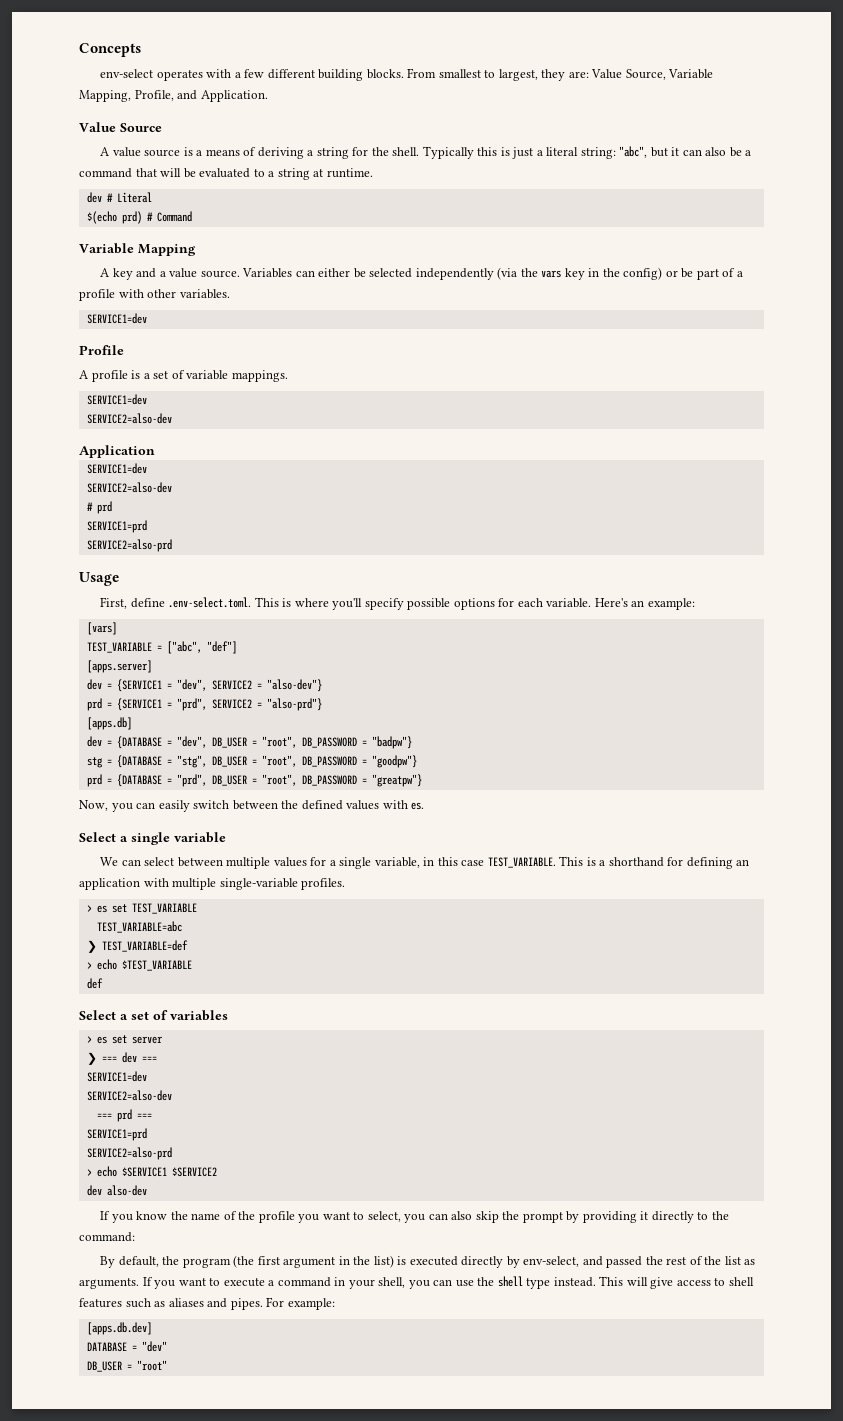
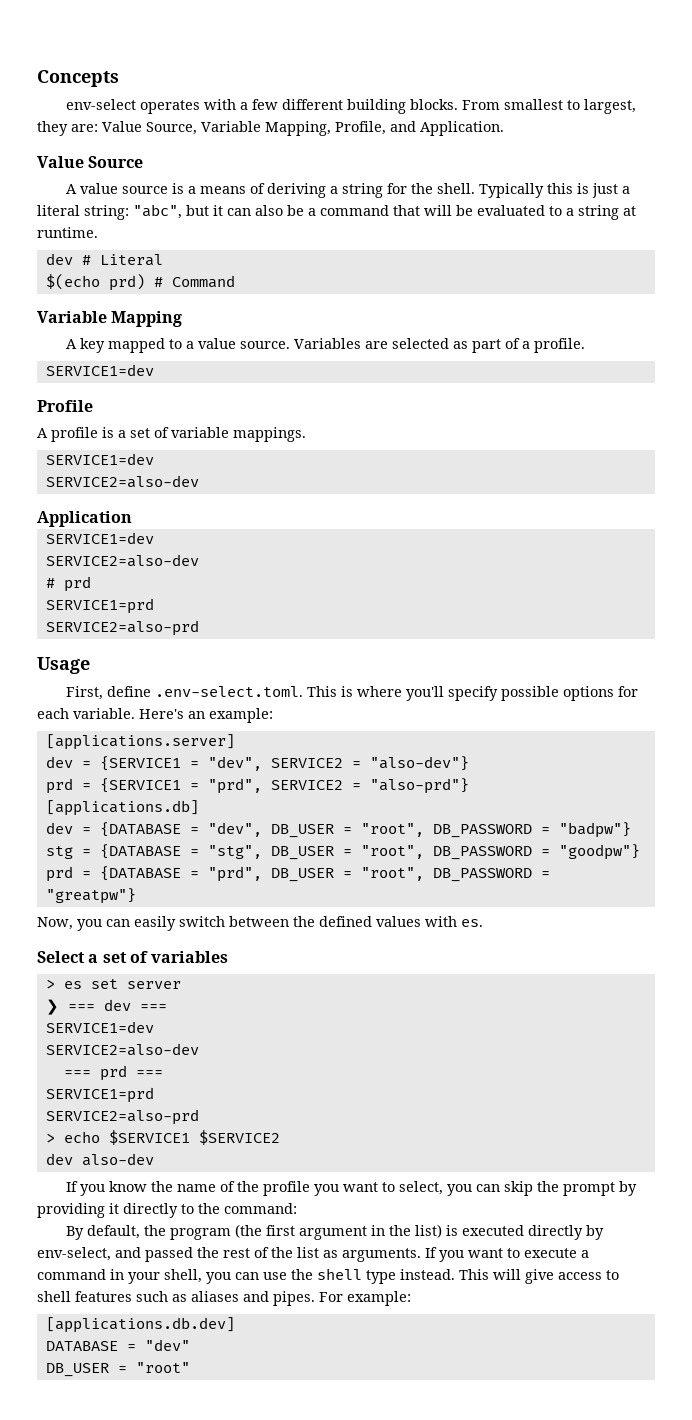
- A key and a value source.
+ A key mapped to a value source.
- Variables can either be selected independently (via the vars key in the config) or be part of a profile with other variables.
+ Variables are selected as part of a profile.
- [vars]
- TEST_VARIABLE = ["abc", "def"]
- [apps.server]
+ [applications.server]
- [apps.db]
+ [applications.db]
- Select a single variable
- We can select between multiple values for a single variable, in this case TEST_VARIABLE. This is a shorthand for defining an application with multiple single-variable profiles.
- > es set TEST_VARIABLE
- TEST_VARIABLE=abc
- ❯ TEST_VARIABLE=def
- > echo $TEST_VARIABLE
- def
- If you know the name of the profile you want to select, you can also skip the prompt by providing it directly to the command:
+ If you know the name of the profile you want to select, you can skip the prompt by providing it directly to the command:
- [apps.db.dev]
+ [applications.db.dev]

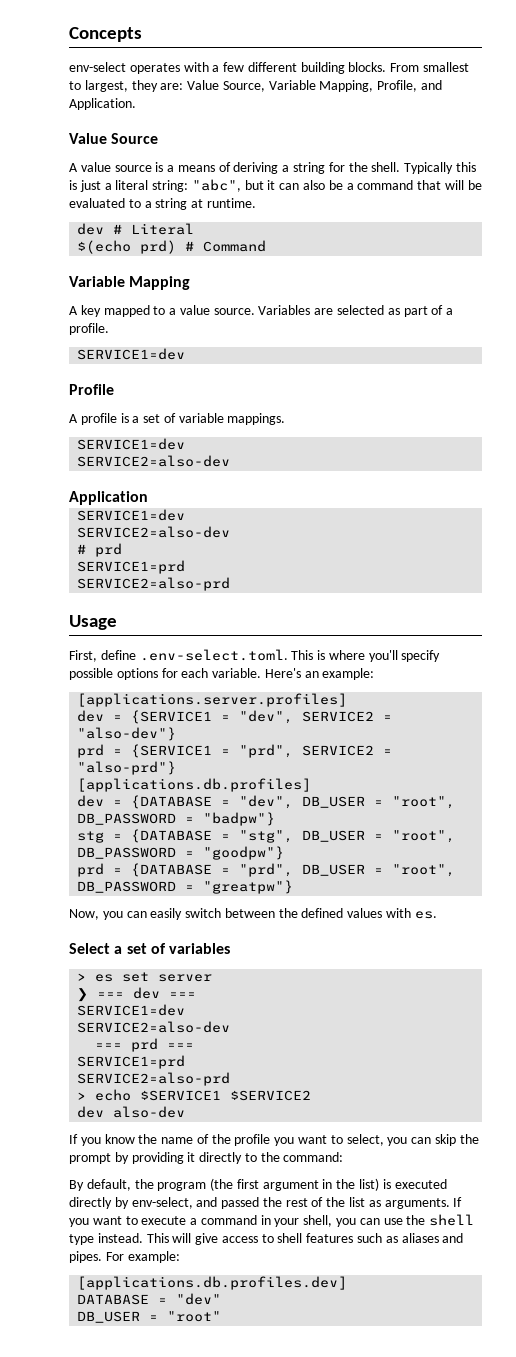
- [applications.server]
+ [applications.server.profiles]
- [applications.db]
+ [applications.db.profiles]
- [applications.db.dev]
+ [applications.db.profiles.dev]

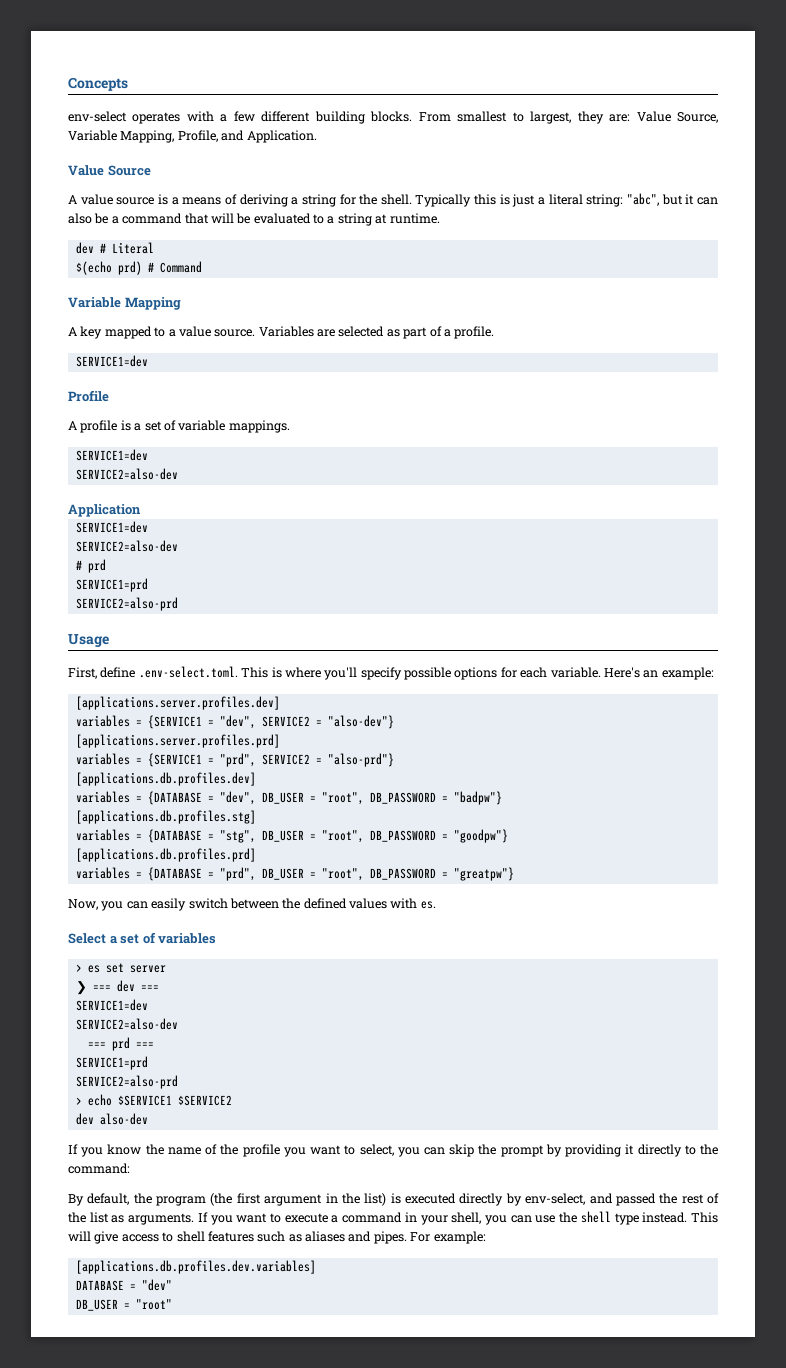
- [applications.server.profiles]
- dev = {SERVICE1 = "dev", SERVICE2 = "also-dev"}
+ [applications.server.profiles.dev]
+ variables = {SERVICE1 = "dev", SERVICE2 = "also-dev"}
- prd = {SERVICE1 = "prd", SERVICE2 = "also-prd"}
+ [applications.server.profiles.prd]
+ variables = {SERVICE1 = "prd", SERVICE2 = "also-prd"}
- [applications.db.profiles]
- dev = {DATABASE = "dev", DB_USER = "root", DB_PASSWORD = "badpw"}
+ [applications.db.profiles.dev]
+ variables = {DATABASE = "dev", DB_USER = "root", DB_PASSWORD = "badpw"}
- stg = {DATABASE = "stg", DB_USER = "root", DB_PASSWORD = "goodpw"}
+ [applications.db.profiles.stg]
+ variables = {DATABASE = "stg", DB_USER = "root", DB_PASSWORD = "goodpw"}
- prd = {DATABASE = "prd", DB_USER = "root", DB_PASSWORD = "greatpw"}
+ [applications.db.profiles.prd]
+ variables = {DATABASE = "prd", DB_USER = "root", DB_PASSWORD = "greatpw"}
- [applications.db.profiles.dev]
+ [applications.db.profiles.dev.variables]

